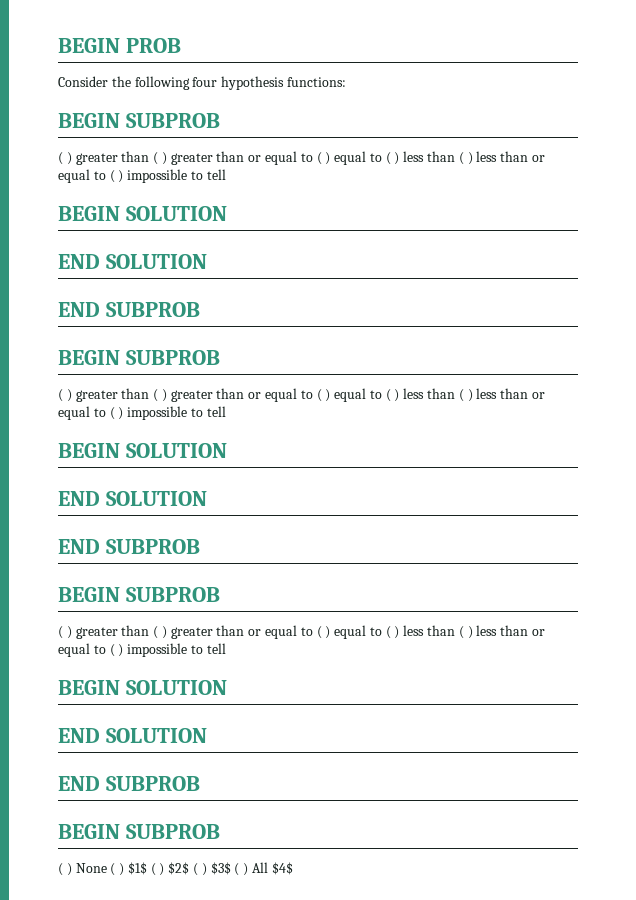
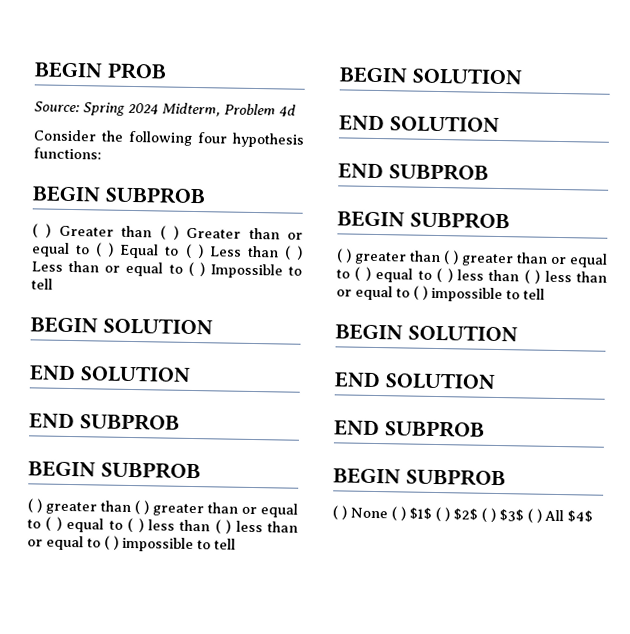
+ Source: Spring 2024 Midterm, Problem 4d
  Consider the following four hypothesis functions:
  BEGIN SUBPROB
- ( ) greater than ( ) greater than or equal to ( ) equal to ( ) less than ( ) less than or equal to ( ) impossible to tell
+ ( ) Greater than ( ) Greater than or equal to ( ) Equal to ( ) Less than ( ) Less than or equal to ( ) Impossible to tell

